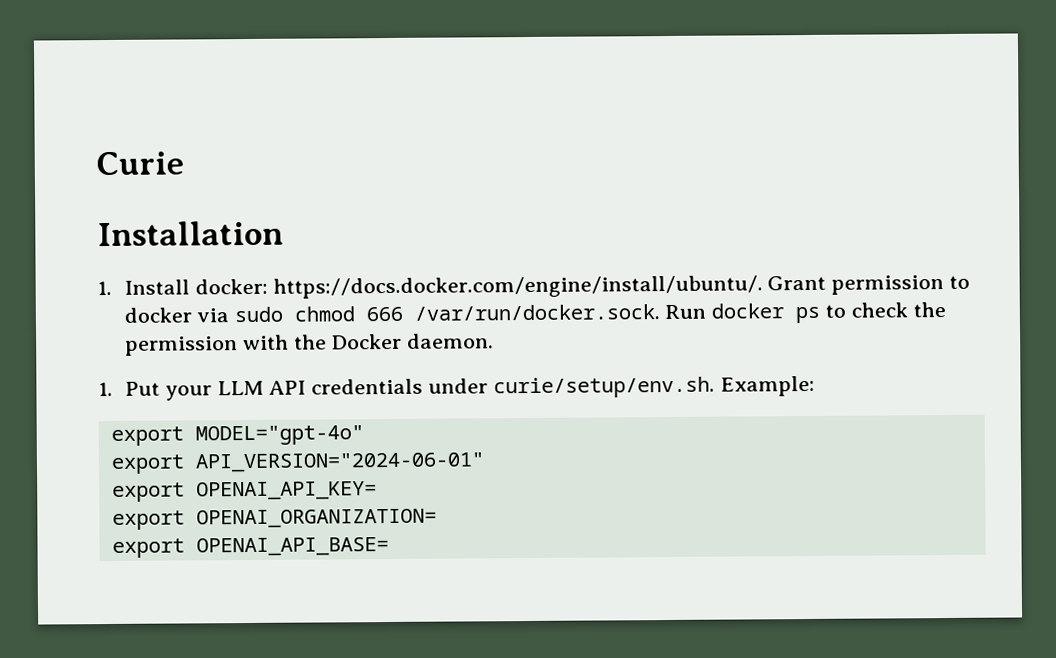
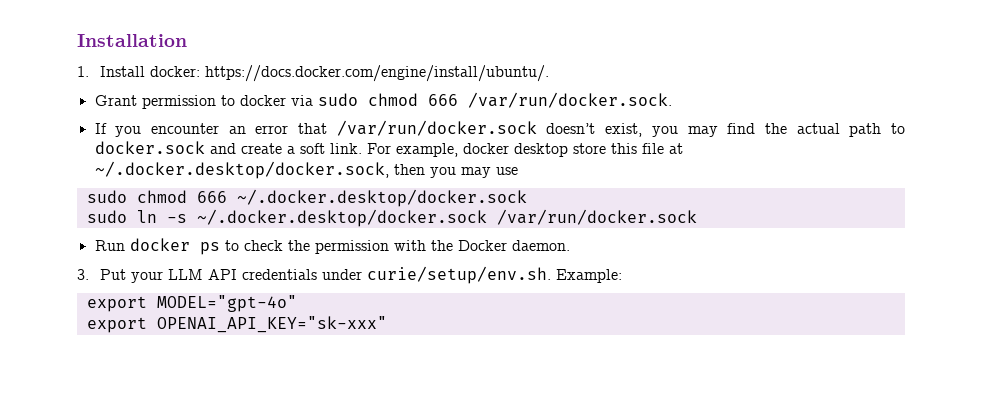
- Curie
- 1. Install docker: https://docs.docker.com/engine/install/ubuntu/. Grant permission to docker via sudo chmod 666 /var/run/docker.sock. Run docker ps to check the permission with the Docker daemon.
+ 1. Install docker: https://docs.docker.com/engine/install/ubuntu/.
+ Grant permission to docker via sudo chmod 666 /var/run/docker.sock.
+ If you encounter an error that /var/run/docker.sock doesn’t exist, you may find the actual path to docker.sock and create a soft link. For example, docker desktop store this file at ~/.docker.desktop/docker.sock, then you may use
+ sudo chmod 666 ~/.docker.desktop/docker.sock
+ sudo ln -s ~/.docker.desktop/docker.sock /var/run/docker.sock
+ Run docker ps to check the permission with the Docker daemon.
- 1. Put your LLM API credentials under curie/setup/env.sh. Example:
+ 3. Put your LLM API credentials under curie/setup/env.sh. Example:
- export API_VERSION="2024-06-01"
- export OPENAI_API_KEY=
- export OPENAI_ORGANIZATION=
- export OPENAI_API_BASE=
+ export OPENAI_API_KEY="sk-xxx"

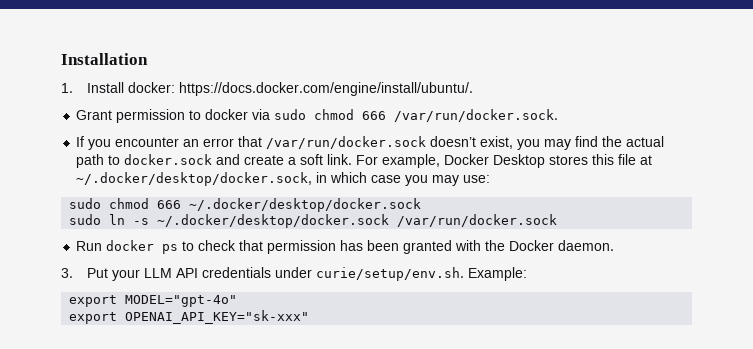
- For example, docker desktop store this file at ~/.docker.desktop/docker.sock, then you may use
- sudo chmod 666 ~/.docker.desktop/docker.sock
+ For example, Docker Desktop stores this file at ~/.docker/desktop/docker.sock, in which case you may use:
+ sudo chmod 666 ~/.docker/desktop/docker.sock
- sudo ln -s ~/.docker.desktop/docker.sock /var/run/docker.sock
+ sudo ln -s ~/.docker/desktop/docker.sock /var/run/docker.sock
- Run docker ps to check the permission with the Docker daemon.
+ Run docker ps to check that permission has been granted with the Docker daemon.

